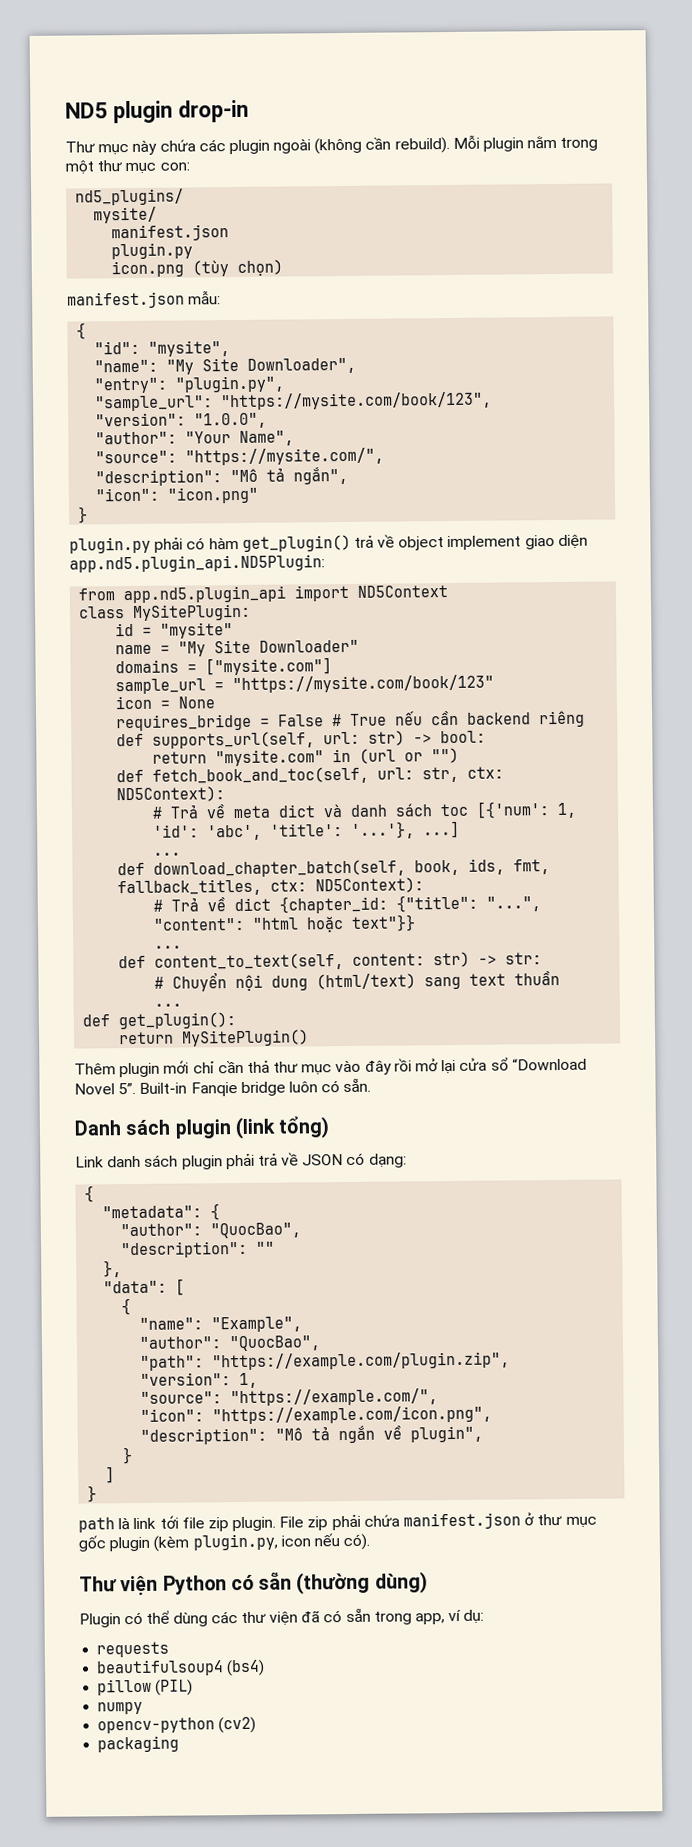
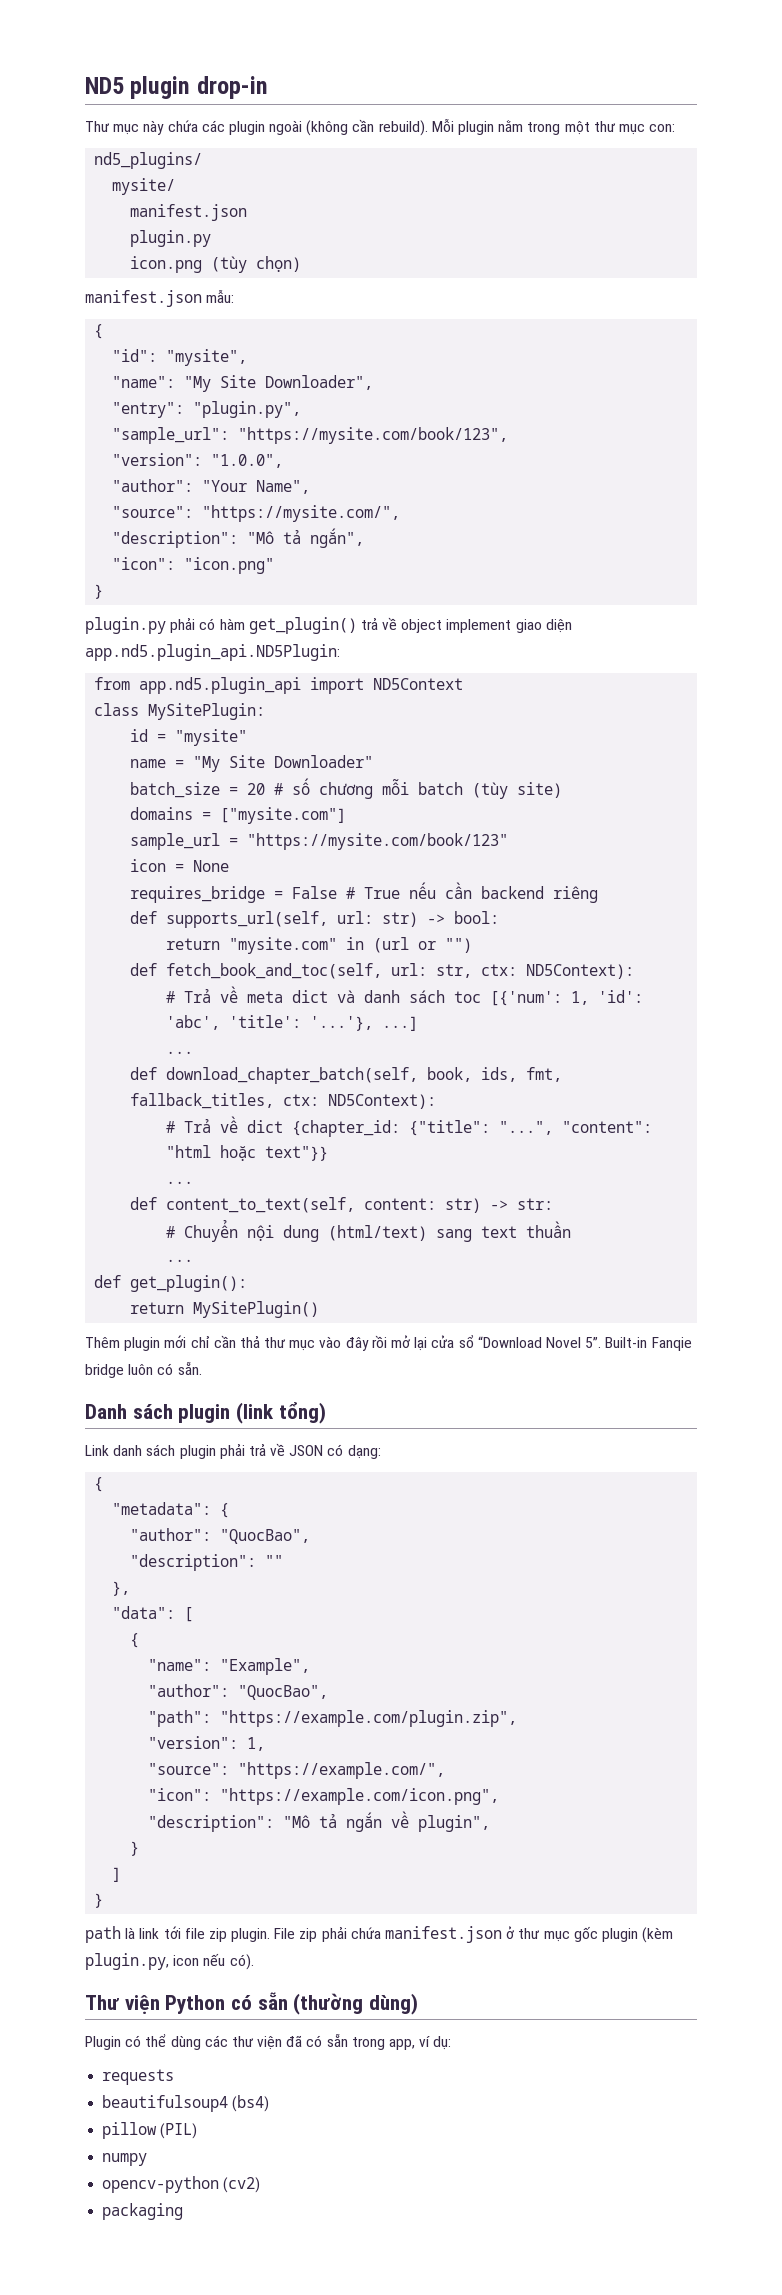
+ batch_size = 20 # số chương mỗi batch (tùy site)

